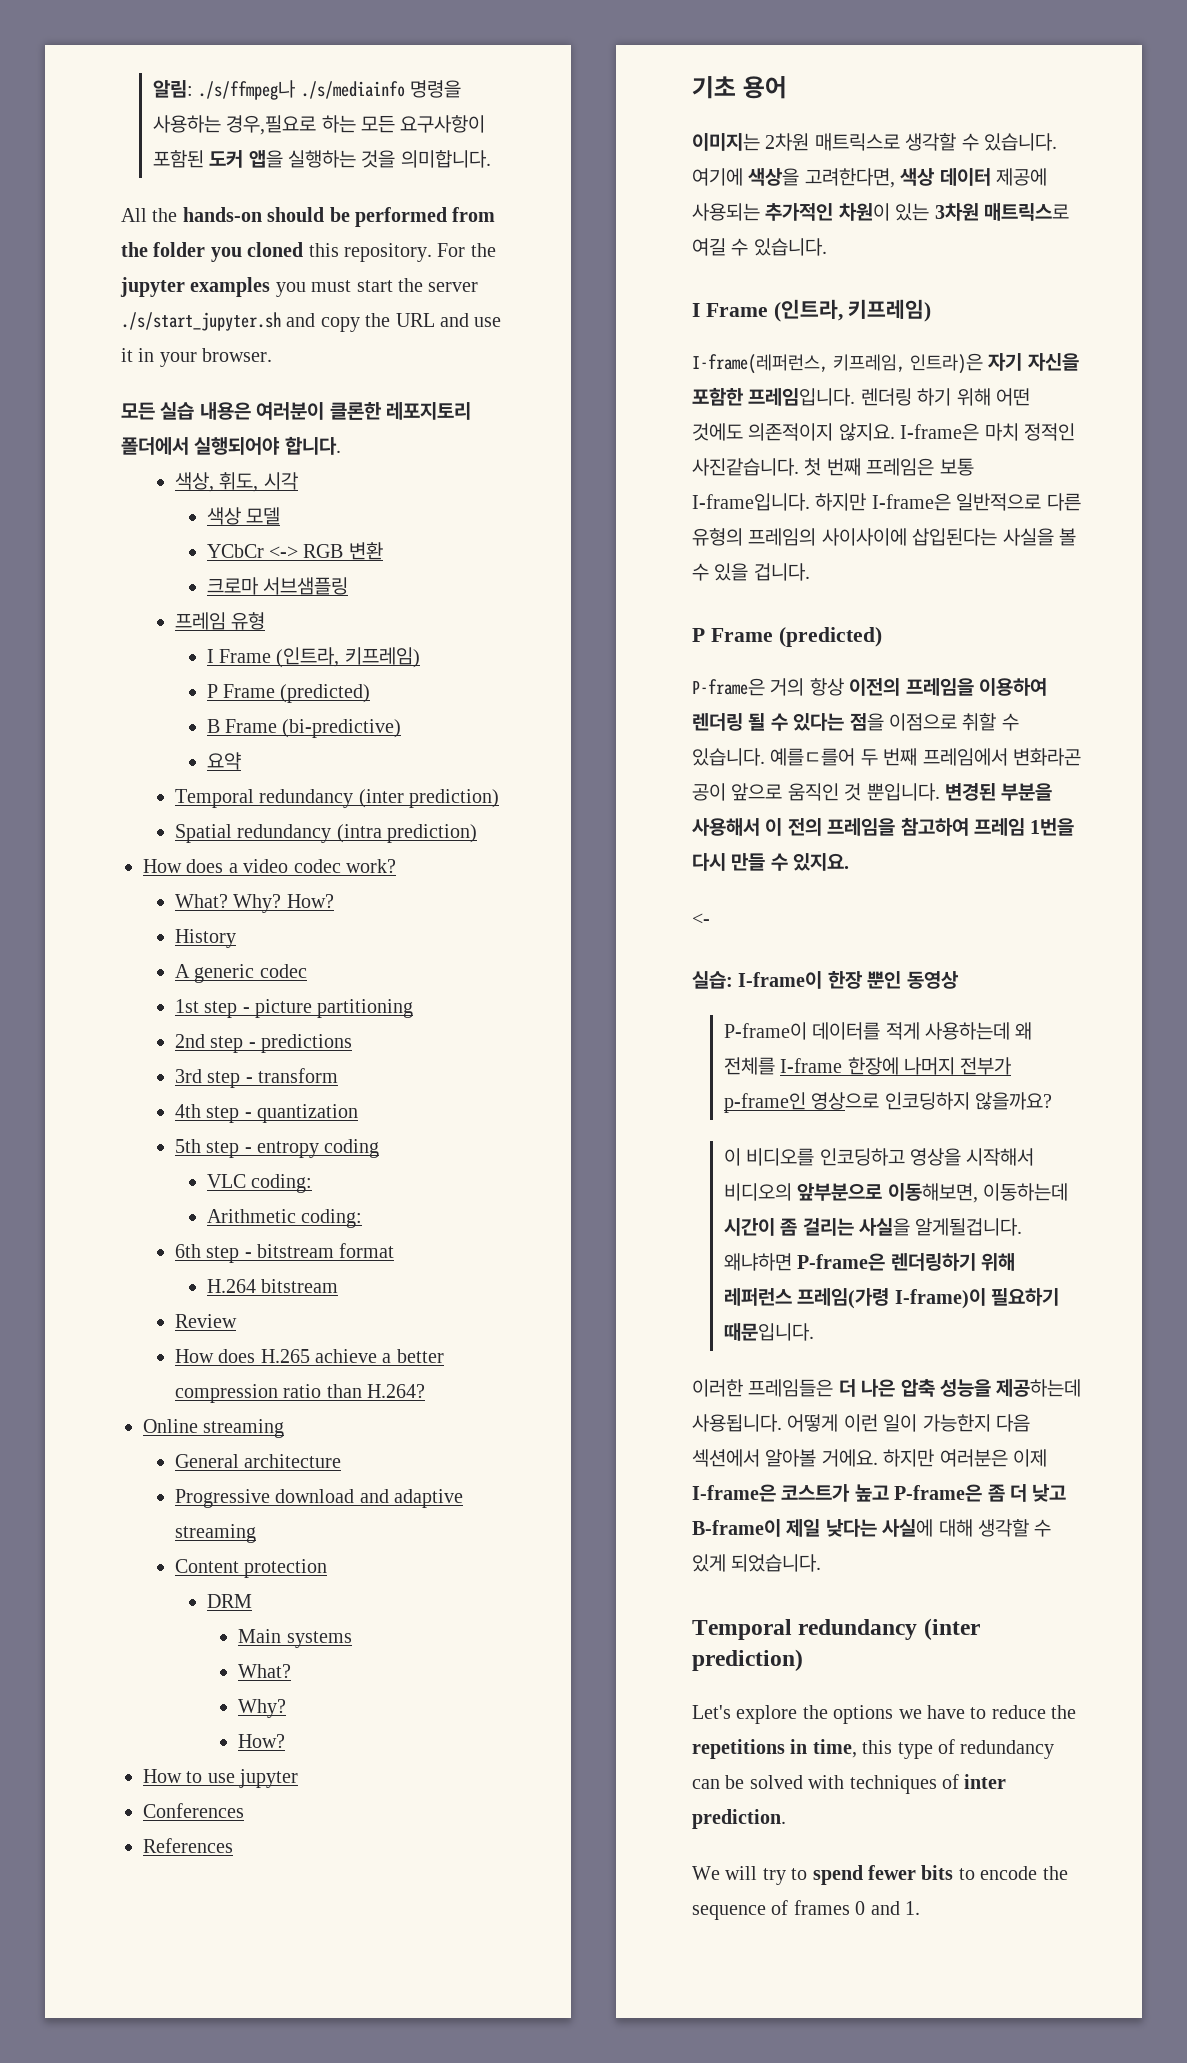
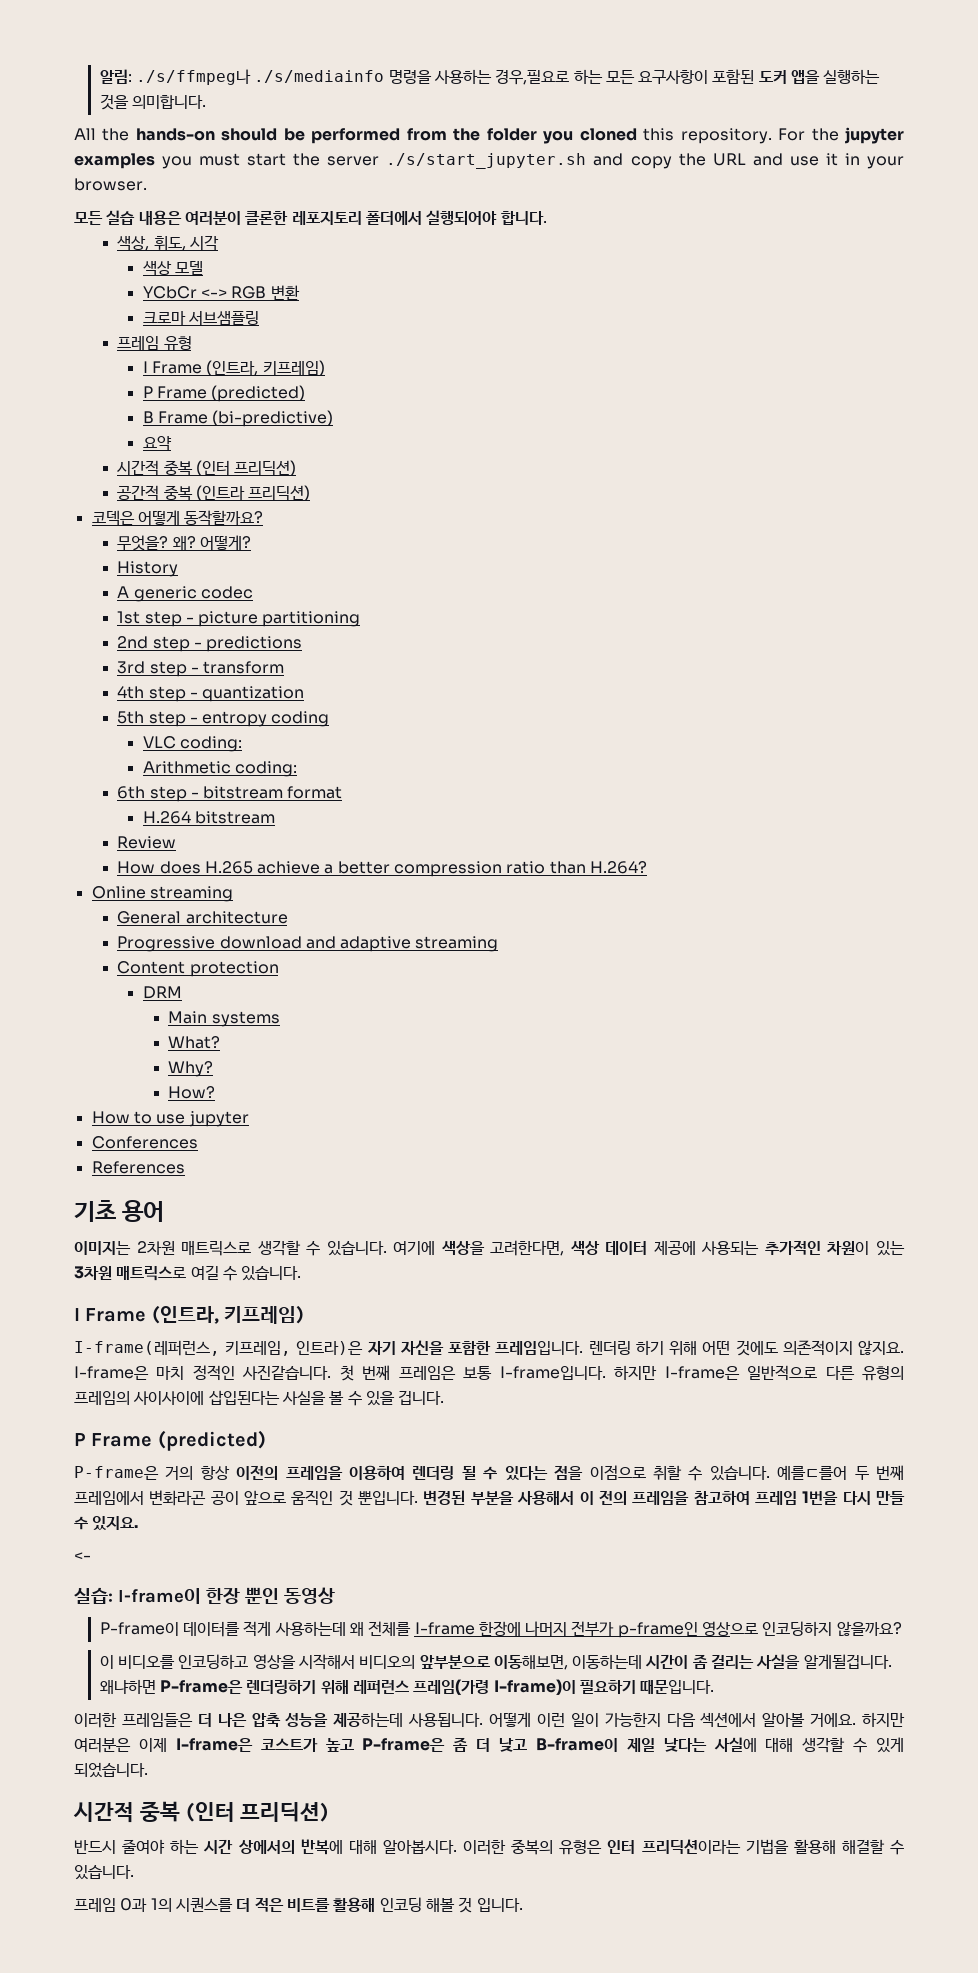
  요약
- Temporal redundancy (inter prediction)
- Spatial redundancy (intra prediction)
- How does a video codec work?
- What? Why? How?
+ 시간적 중복 (인터 프리딕션)
+ 공간적 중복 (인트라 프리딕션)
+ 코덱은 어떻게 동작할까요?
+ 무엇을? 왜? 어떻게?
  하지만 여러분은 이제 I-frame은 코스트가 높고 P-frame은 좀 더 낮고 B-frame이 제일 낮다는 사실에 대해 생각할 수 있게 되었습니다.
- Temporal redundancy (inter prediction)
- Let's explore the options we have to reduce the repetitions in time, this type of redundancy can be solved with techniques of inter prediction.
- We will try to spend fewer bits to encode the sequence of frames 0 and 1.
+ 시간적 중복 (인터 프리딕션)
+ 반드시 줄여야 하는 시간 상에서의 반복에 대해 알아봅시다. 이러한 중복의 유형은 인터 프리딕션이라는 기법을 활용해 해결할 수 있습니다.
+ 프레임 0과 1의 시퀀스를 더 적은 비트를 활용해 인코딩 해볼 것 입니다.

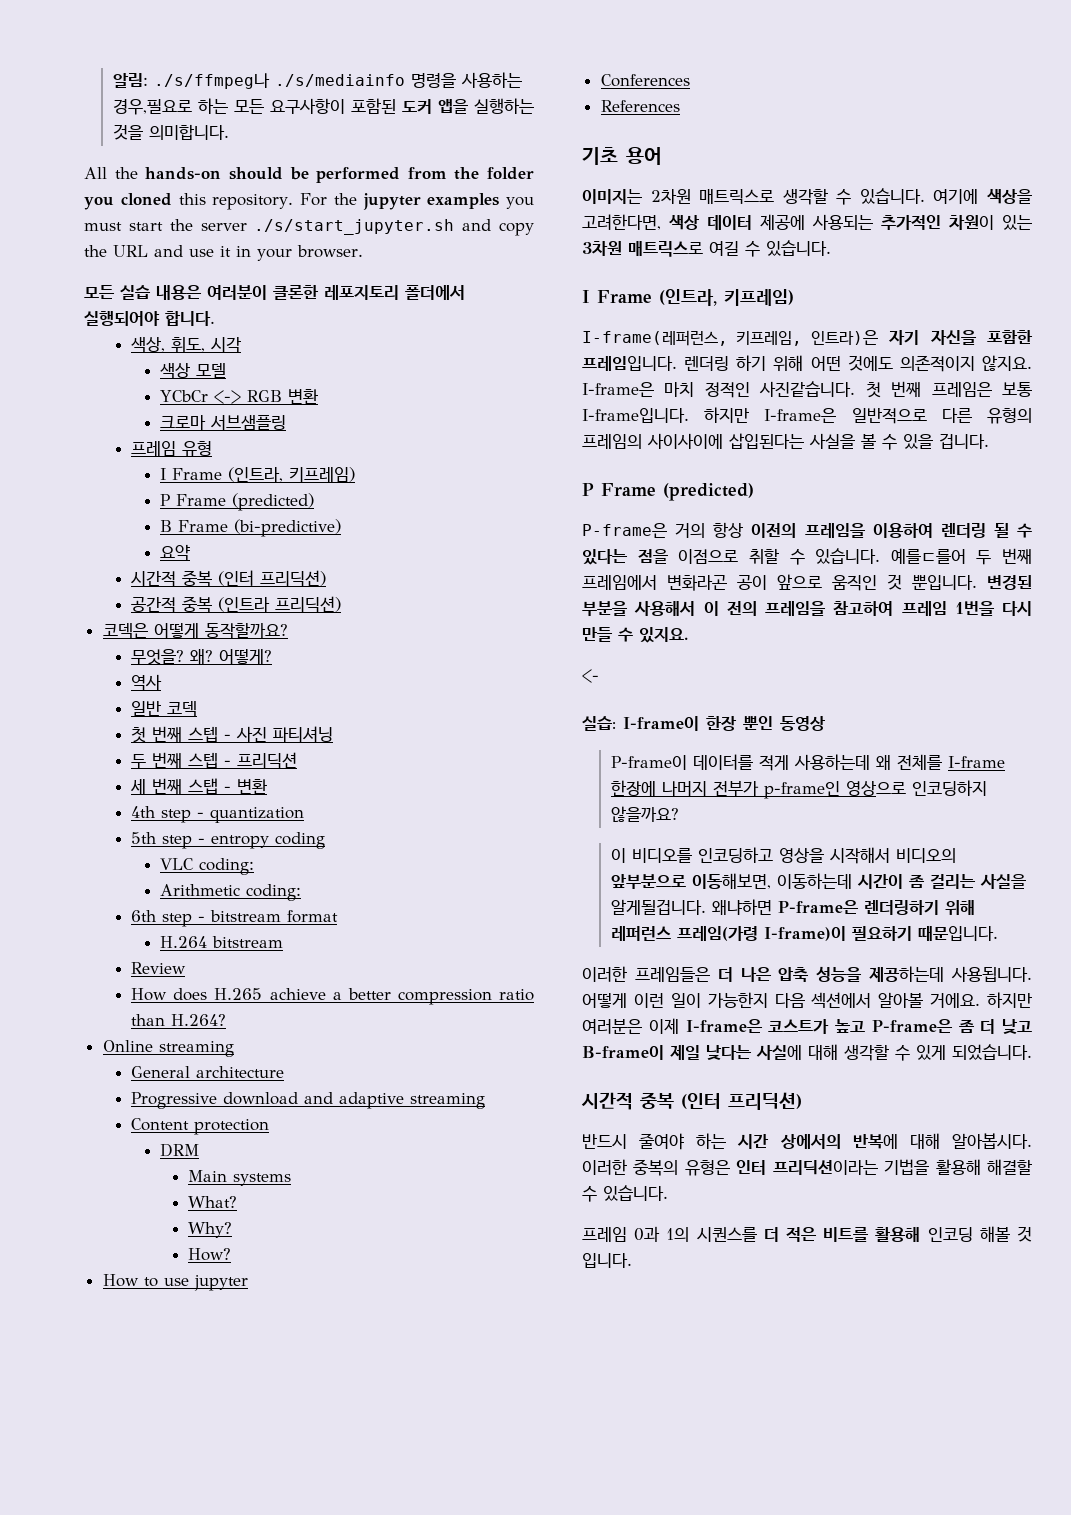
- History
- A generic codec
- 1st step - picture partitioning
- 2nd step - predictions
- 3rd step - transform
+ 역사
+ 일반 코덱
+ 첫 번째 스텝 - 사진 파티셔닝
+ 두 번째 스텝 - 프리딕션
+ 세 번째 스탭 - 변환

